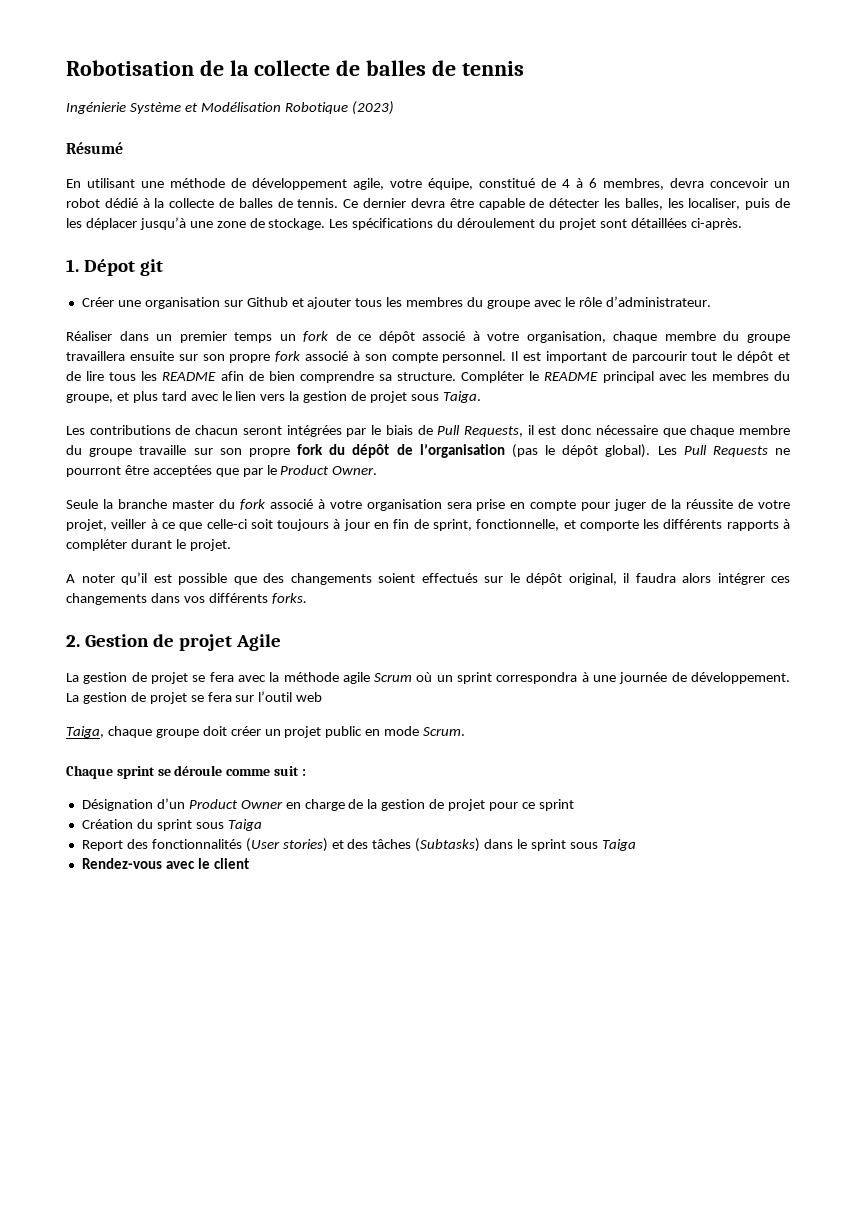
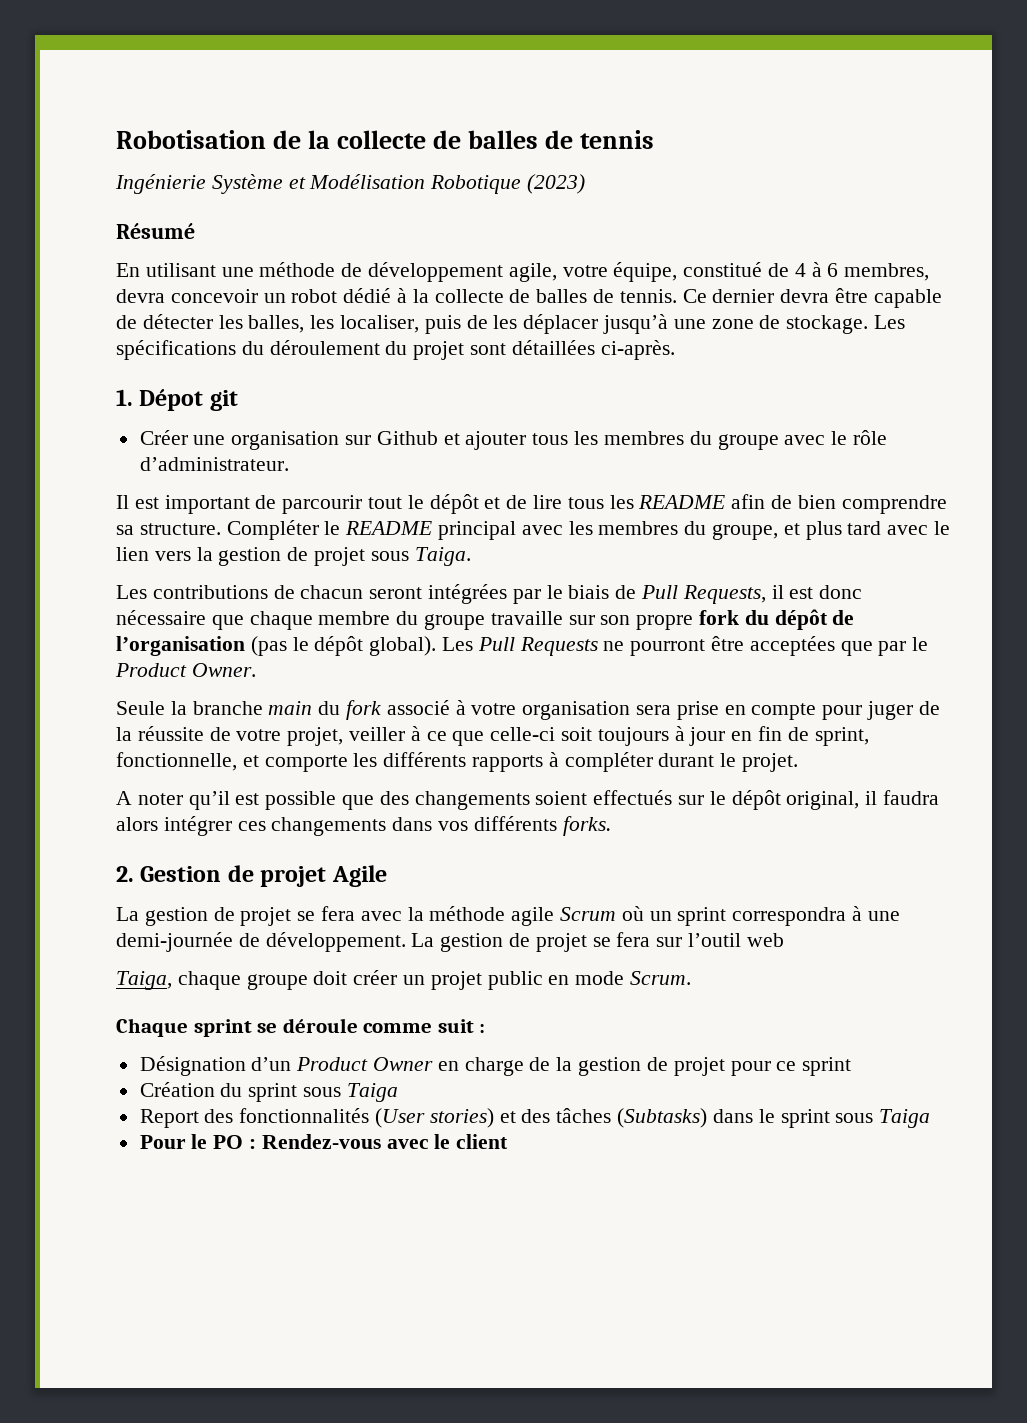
- Réaliser dans un premier temps un fork de ce dépôt associé à votre organisation, chaque membre du groupe travaillera ensuite sur son propre fork associé à son compte personnel.
- Seule la branche master du fork associé à votre organisation sera prise en compte pour juger de la réussite de votre projet, veiller à ce que celle-ci soit toujours à jour en fin de sprint, fonctionnelle, et comporte les différents rapports à compléter durant le projet.
+ Seule la branche main du fork associé à votre organisation sera prise en compte pour juger de la réussite de votre projet, veiller à ce que celle-ci soit toujours à jour en fin de sprint, fonctionnelle, et comporte les différents rapports à compléter durant le projet.
- La gestion de projet se fera avec la méthode agile Scrum où un sprint correspondra à une journée de développement.
+ La gestion de projet se fera avec la méthode agile Scrum où un sprint correspondra à une demi-journée de développement.
- Rendez-vous avec le client
+ Pour le PO : Rendez-vous avec le client

